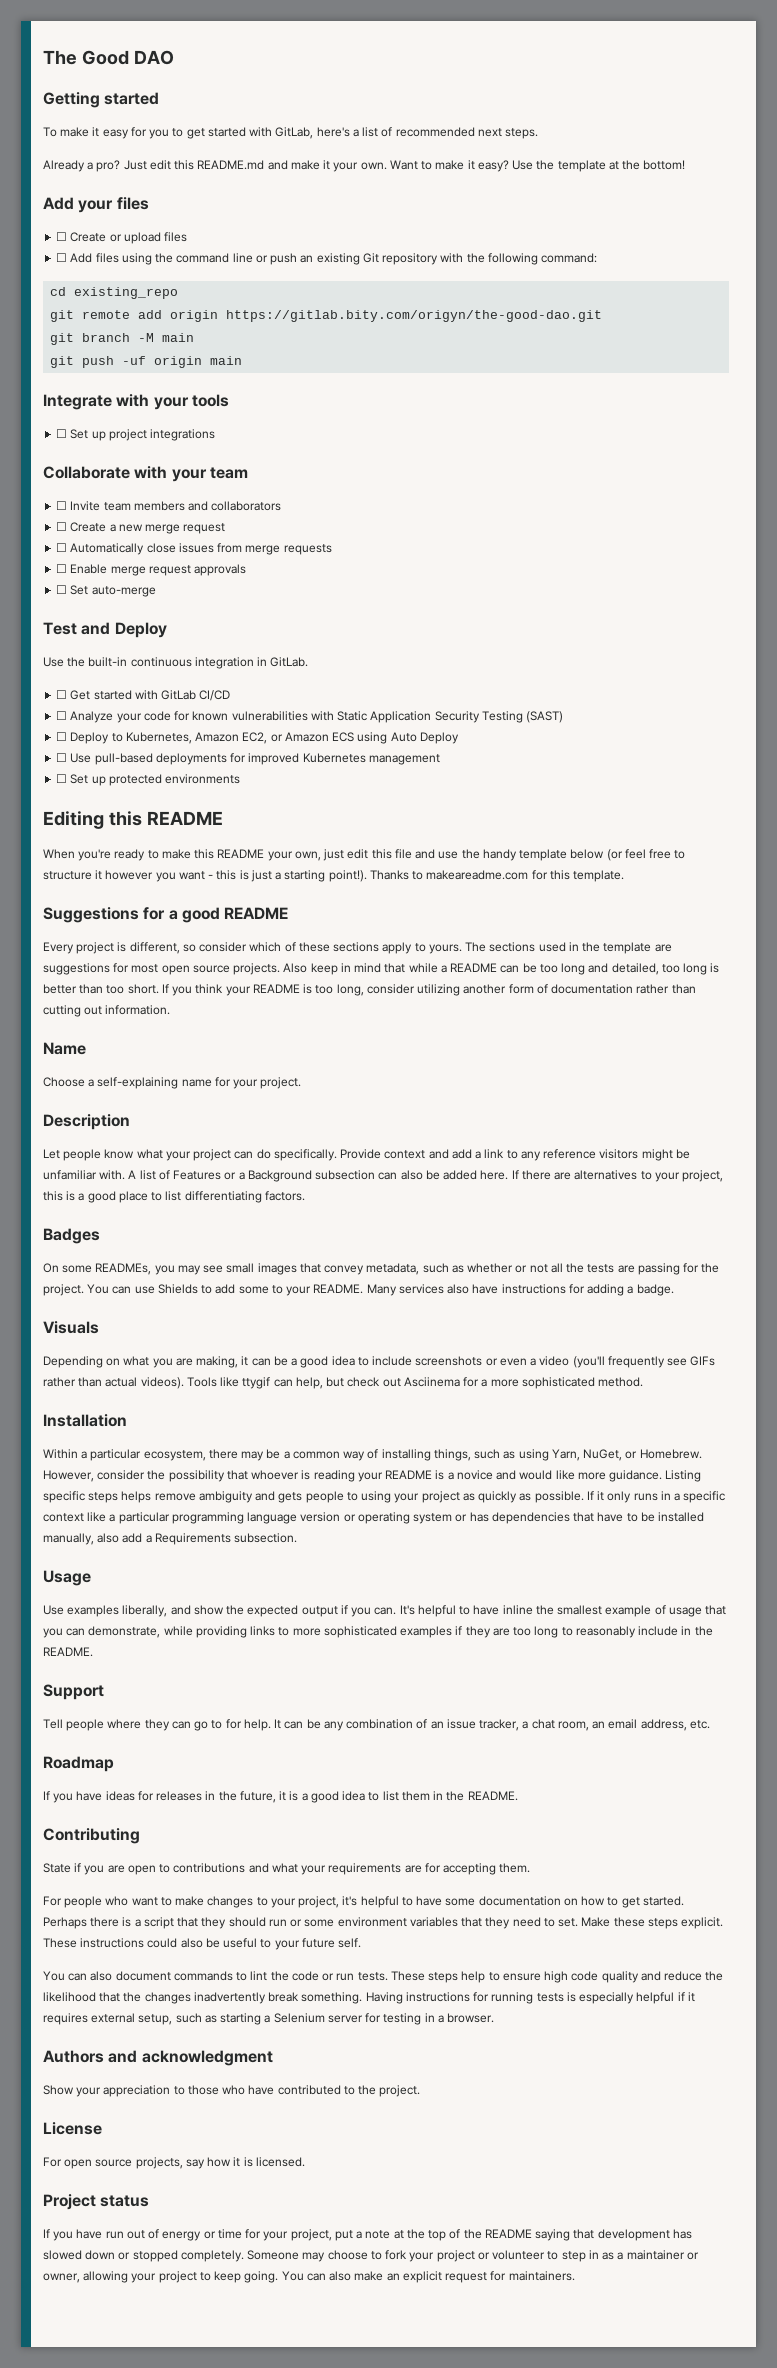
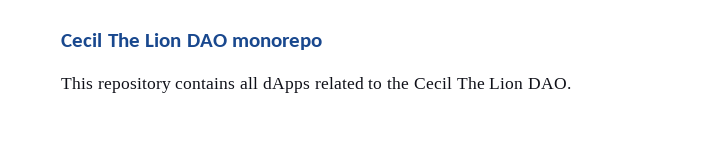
- The Good DAO
- Getting started
- To make it easy for you to get started with GitLab, here's a list of recommended next steps.
- Already a pro? Just edit this README.md and make it your own. Want to make it easy? Use the template at the bottom!
- Add your files
- ☐ Create or upload files
- ☐ Add files using the command line or push an existing Git repository with the following command:
- cd existing_repo
- git remote add origin https://gitlab.bity.com/origyn/the-good-dao.git
- git branch -M main
- git push -uf origin main
- Integrate with your tools
- ☐ Set up project integrations
- Collaborate with your team
- ☐ Invite team members and collaborators
- ☐ Create a new merge request
- ☐ Automatically close issues from merge requests
- ☐ Enable merge request approvals
- ☐ Set auto-merge
- Test and Deploy
- Use the built-in continuous integration in GitLab.
- ☐ Get started with GitLab CI/CD
- ☐ Analyze your code for known vulnerabilities with Static Application Security Testing (SAST)
- ☐ Deploy to Kubernetes, Amazon EC2, or Amazon ECS using Auto Deploy
- ☐ Use pull-based deployments for improved Kubernetes management
- ☐ Set up protected environments
- Editing this README
- When you're ready to make this README your own, just edit this file and use the handy template below (or feel free to structure it however you want - this is just a starting point!). Thanks to makeareadme.com for this template.
- Suggestions for a good README
- Every project is different, so consider which of these sections apply to yours. The sections used in the template are suggestions for most open source projects. Also keep in mind that while a README can be too long and detailed, too long is better than too short. If you think your README is too long, consider utilizing another form of documentation rather than cutting out information.
- Name
- Choose a self-explaining name for your project.
- Description
- Let people know what your project can do specifically. Provide context and add a link to any reference visitors might be unfamiliar with. A list of Features or a Background subsection can also be added here. If there are alternatives to your project, this is a good place to list differentiating factors.
- Badges
- On some READMEs, you may see small images that convey metadata, such as whether or not all the tests are passing for the project. You can use Shields to add some to your README. Many services also have instructions for adding a badge.
- Visuals
- Depending on what you are making, it can be a good idea to include screenshots or even a video (you'll frequently see GIFs rather than actual videos). Tools like ttygif can help, but check out Asciinema for a more sophisticated method.
- Installation
- Within a particular ecosystem, there may be a common way of installing things, such as using Yarn, NuGet, or Homebrew. However, consider the possibility that whoever is reading your README is a novice and would like more guidance. Listing specific steps helps remove ambiguity and gets people to using your project as quickly as possible. If it only runs in a specific context like a particular programming language version or operating system or has dependencies that have to be installed manually, also add a Requirements subsection.
- Usage
- Use examples liberally, and show the expected output if you can. It's helpful to have inline the smallest example of usage that you can demonstrate, while providing links to more sophisticated examples if they are too long to reasonably include in the README.
- Support
- Tell people where they can go to for help. It can be any combination of an issue tracker, a chat room, an email address, etc.
- Roadmap
- If you have ideas for releases in the future, it is a good idea to list them in the README.
- Contributing
- State if you are open to contributions and what your requirements are for accepting them.
- For people who want to make changes to your project, it's helpful to have some documentation on how to get started. Perhaps there is a script that they should run or some environment variables that they need to set. Make these steps explicit. These instructions could also be useful to your future self.
- You can also document commands to lint the code or run tests. These steps help to ensure high code quality and reduce the likelihood that the changes inadvertently break something. Having instructions for running tests is especially helpful if it requires external setup, such as starting a Selenium server for testing in a browser.
- Authors and acknowledgment
- Show your appreciation to those who have contributed to the project.
- License
- For open source projects, say how it is licensed.
- Project status
- If you have run out of energy or time for your project, put a note at the top of the README saying that development has slowed down or stopped completely. Someone may choose to fork your project or volunteer to step in as a maintainer or owner, allowing your project to keep going. You can also make an explicit request for maintainers.
+ Cecil The Lion DAO monorepo
+ This repository contains all dApps related to the Cecil The Lion DAO.

